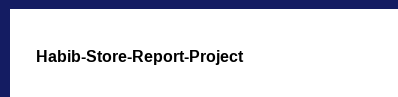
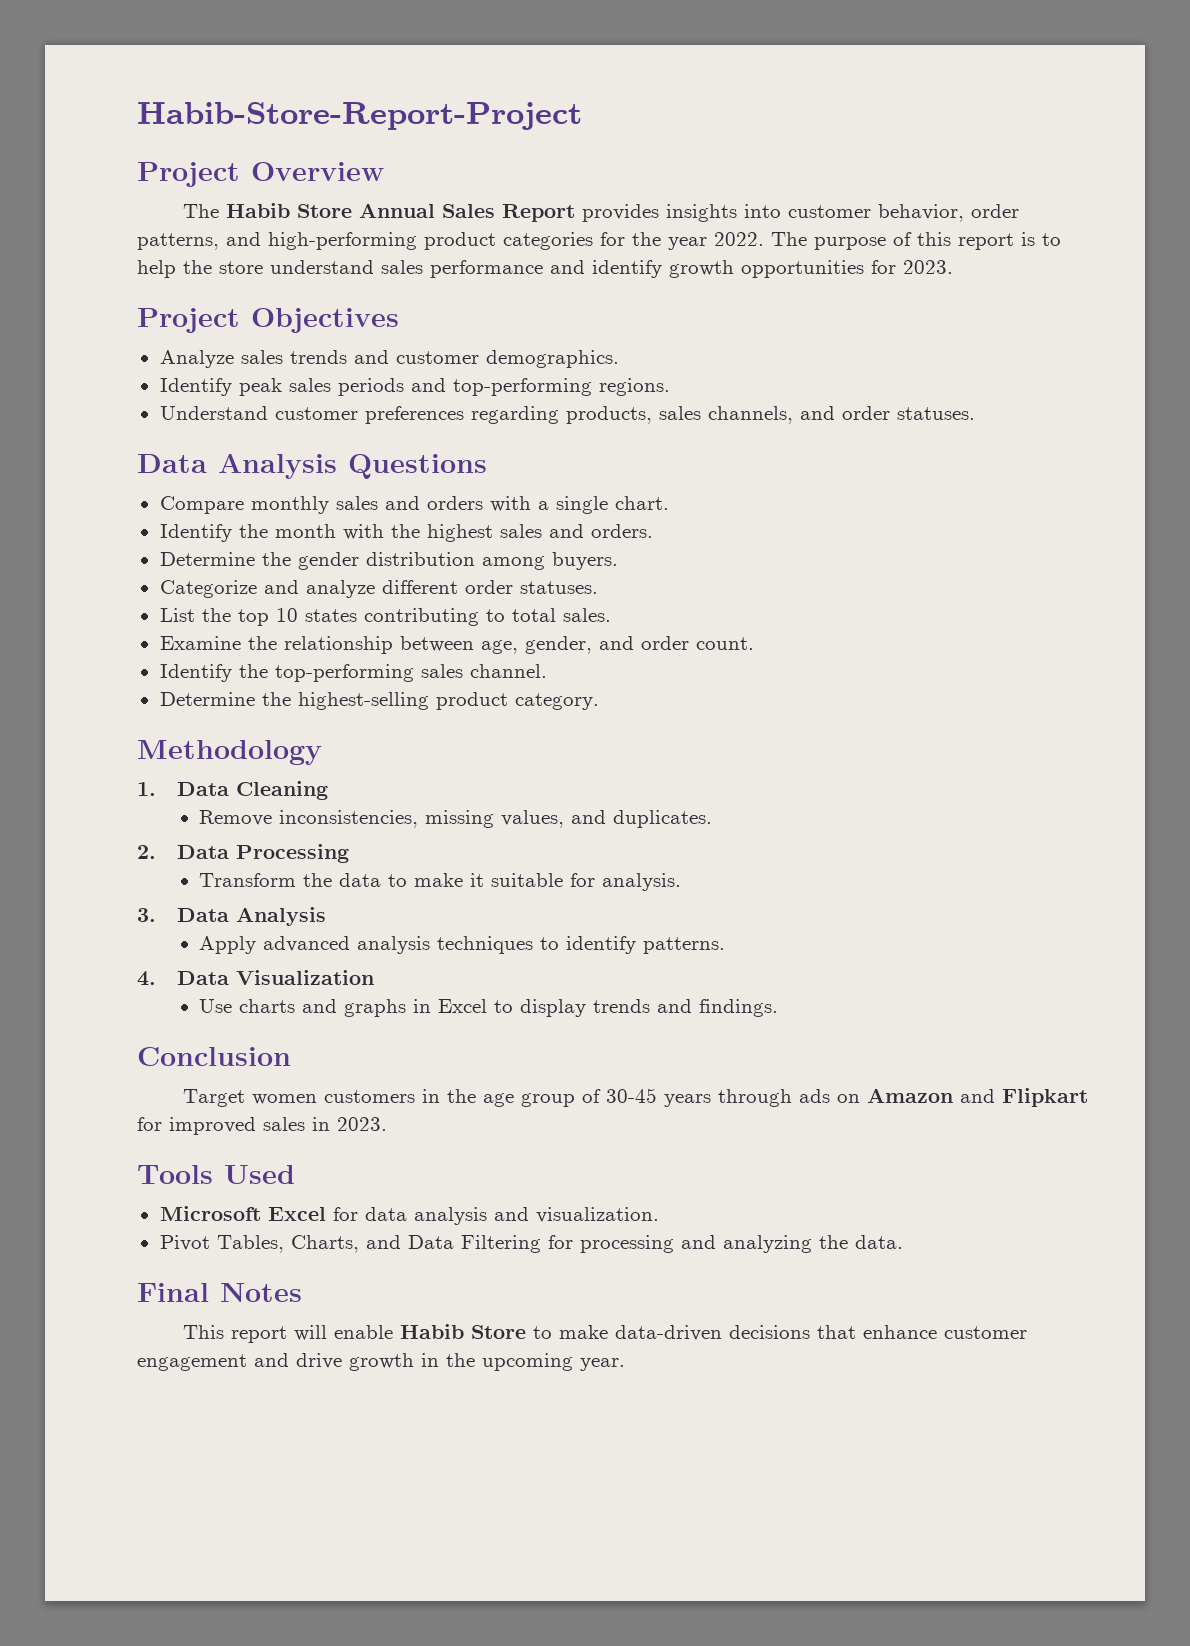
+ Project Overview
+ The Habib Store Annual Sales Report provides insights into customer behavior, order patterns, and high-performing product categories for the year 2022. The purpose of this report is to help the store understand sales performance and identify growth opportunities for 2023.
+ Project Objectives
+ Analyze sales trends and customer demographics.
+ Identify peak sales periods and top-performing regions.
+ Understand customer preferences regarding products, sales channels, and order statuses.
+ Data Analysis Questions
+ Compare monthly sales and orders with a single chart.
+ Identify the month with the highest sales and orders.
+ Determine the gender distribution among buyers.
+ Categorize and analyze different order statuses.
+ List the top 10 states contributing to total sales.
+ Examine the relationship between age, gender, and order count.
+ Identify the top-performing sales channel.
+ Determine the highest-selling product category.
+ Methodology
+ 1. Data Cleaning
+ Remove inconsistencies, missing values, and duplicates.
+ 2. Data Processing
+ Transform the data to make it suitable for analysis.
+ 3. Data Analysis
+ Apply advanced analysis techniques to identify patterns.
+ 4. Data Visualization
+ Use charts and graphs in Excel to display trends and findings.
+ Conclusion
+ Target women customers in the age group of 30-45 years through ads on Amazon and Flipkart for improved sales in 2023.
+ Tools Used
+ Microsoft Excel for data analysis and visualization.
+ Pivot Tables, Charts, and Data Filtering for processing and analyzing the data.
+ Final Notes
+ This report will enable Habib Store to make data-driven decisions that enhance customer engagement and drive growth in the upcoming year.

